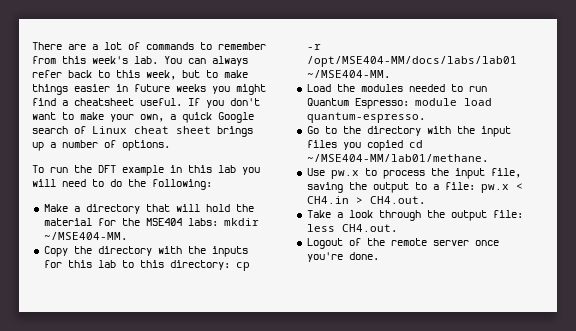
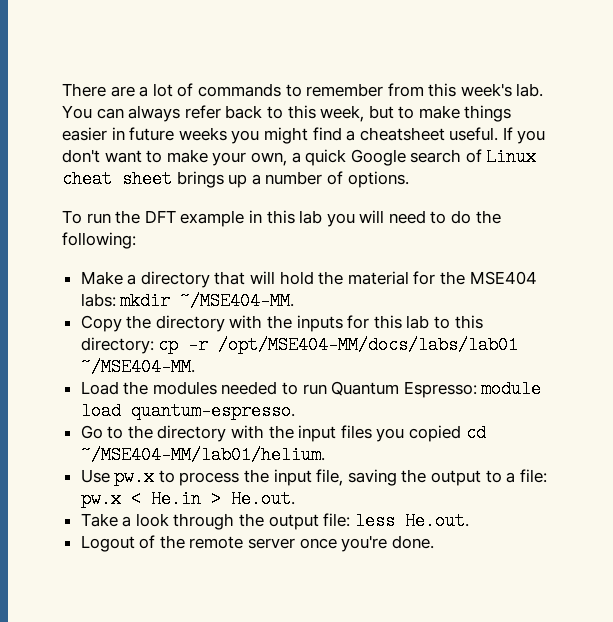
- Go to the directory with the input files you copied cd ~/MSE404-MM/lab01/methane.
+ Go to the directory with the input files you copied cd ~/MSE404-MM/lab01/helium.
- Use pw.x to process the input file, saving the output to a file: pw.x < CH4.in > CH4.out.
+ Use pw.x to process the input file, saving the output to a file: pw.x < He.in > He.out.
- Take a look through the output file: less CH4.out.
+ Take a look through the output file: less He.out.

